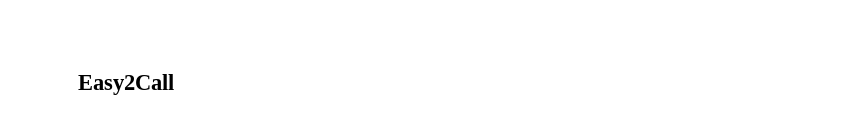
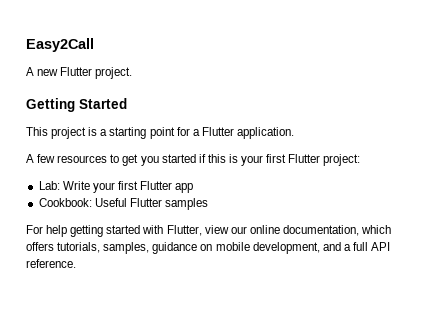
+ A new Flutter project.
+ Getting Started
+ This project is a starting point for a Flutter application.
+ A few resources to get you started if this is your first Flutter project:
+ Lab: Write your first Flutter app
+ Cookbook: Useful Flutter samples
+ For help getting started with Flutter, view our online documentation, which offers tutorials, samples, guidance on mobile development, and a full API reference.

